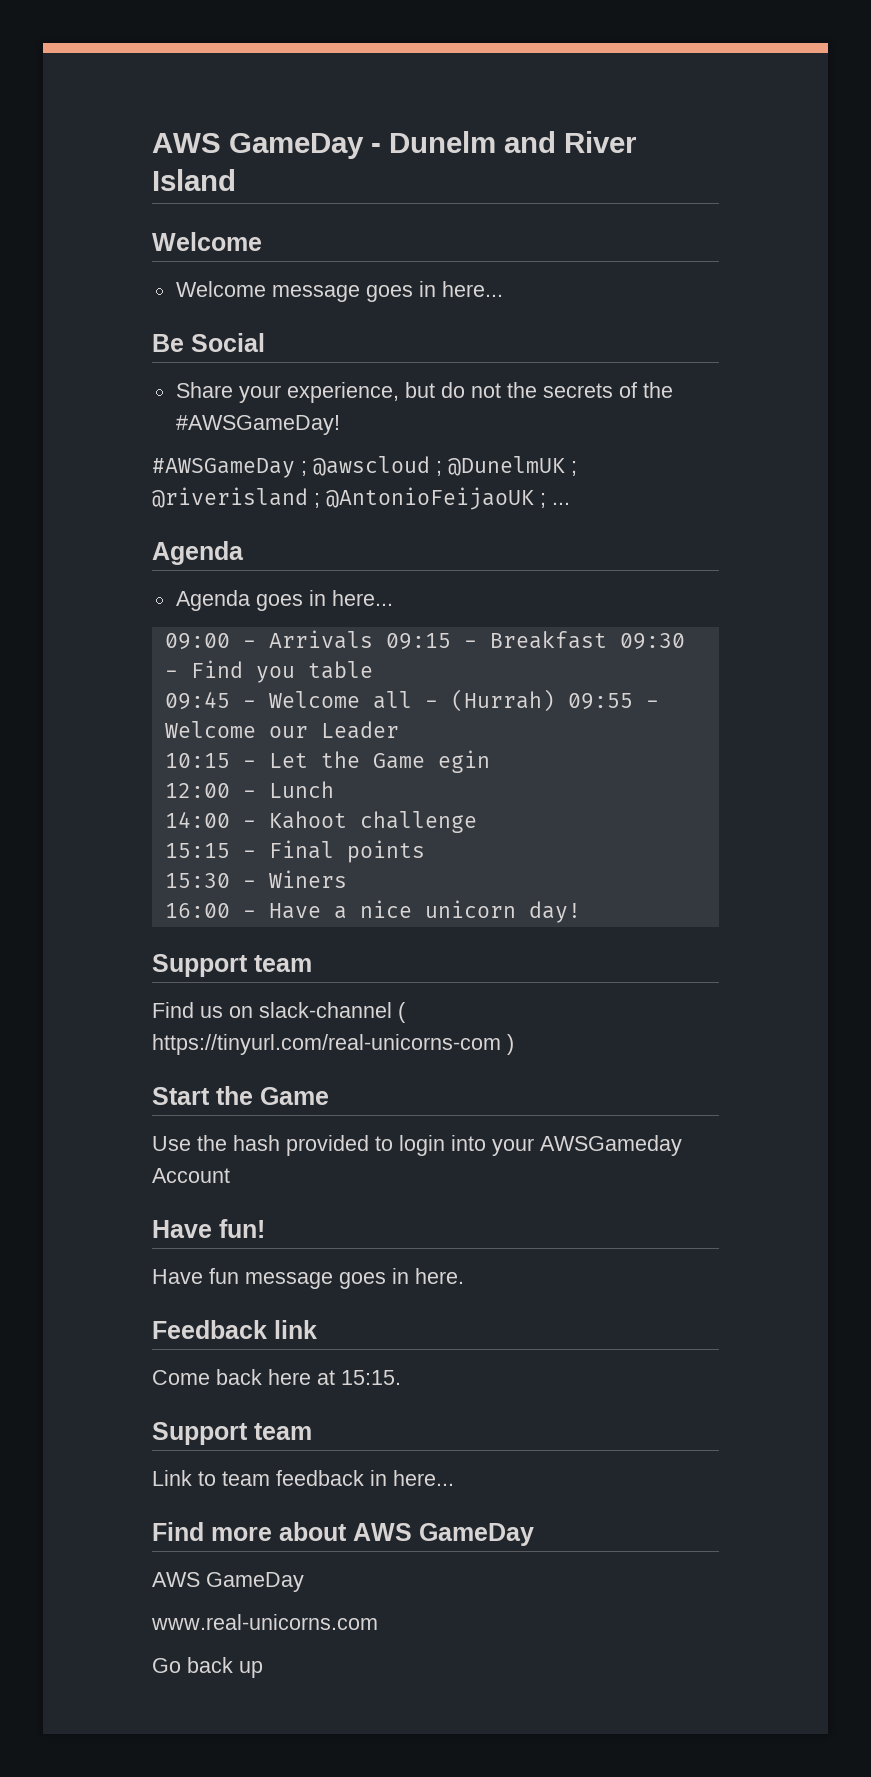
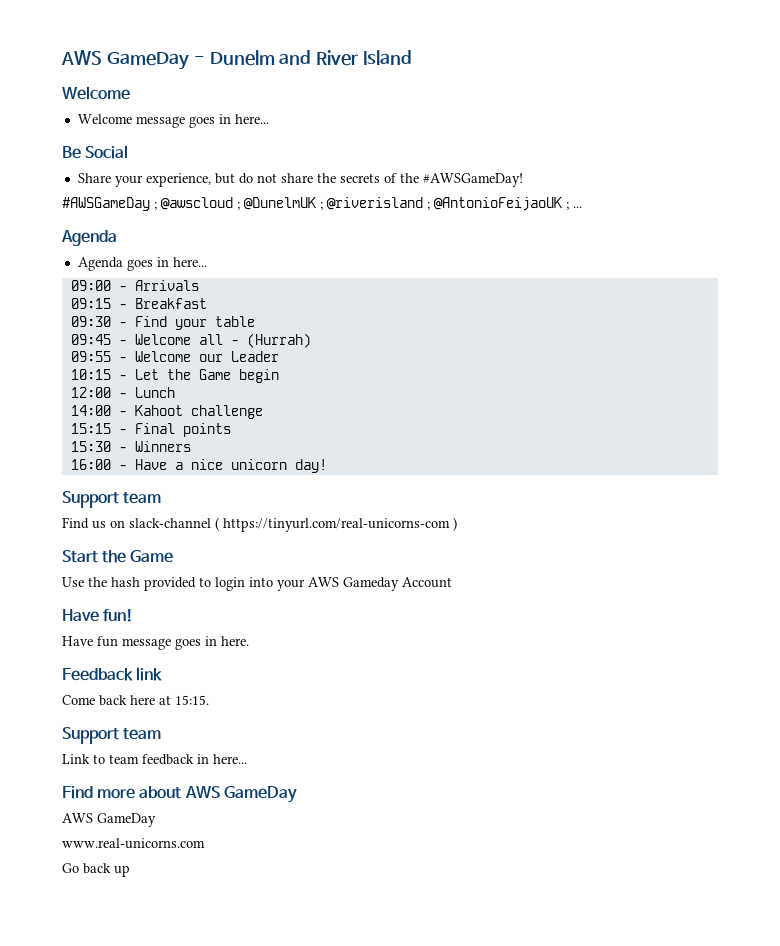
- Share your experience, but do not the secrets of the #AWSGameDay!
+ Share your experience, but do not share the secrets of the #AWSGameDay!
- 09:00 - Arrivals 09:15 - Breakfast 09:30 - Find you table
+ 09:00 - Arrivals
+ 09:15 - Breakfast
+ 09:30 - Find your table
- 09:45 - Welcome all - (Hurrah) 09:55 - Welcome our Leader
+ 09:45 - Welcome all - (Hurrah)
+ 09:55 - Welcome our Leader
- 10:15 - Let the Game egin
+ 10:15 - Let the Game begin
- 15:30 - Winers
+ 15:30 - Winners
- Use the hash provided to login into your AWSGameday Account
+ Use the hash provided to login into your AWS Gameday Account

